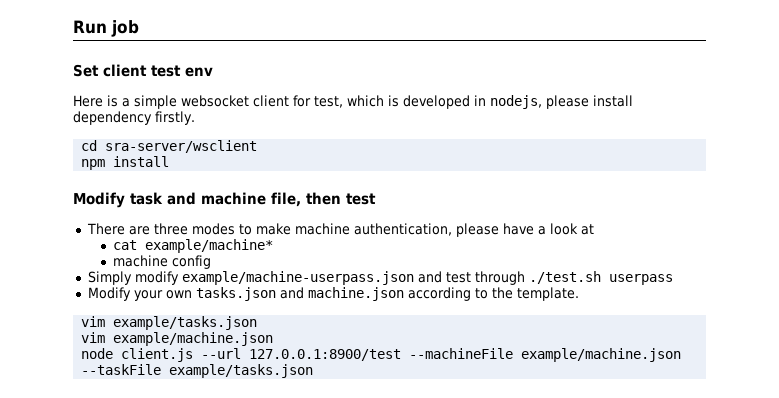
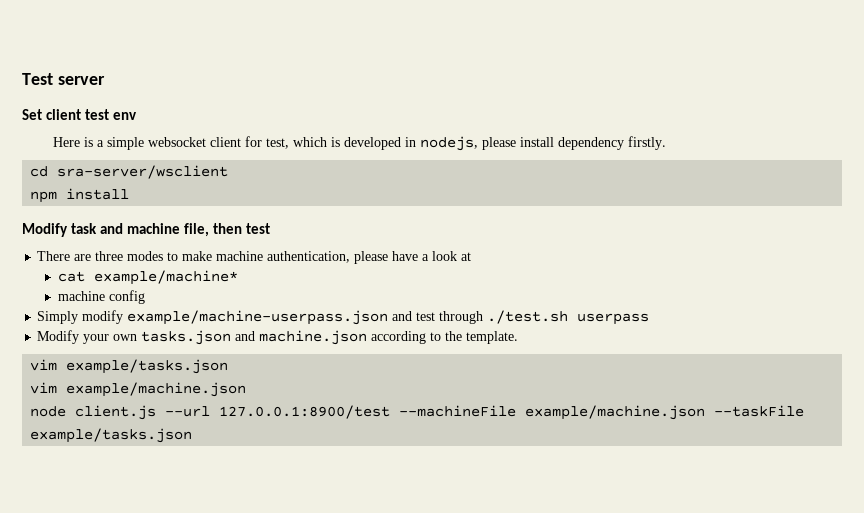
- Run job
+ Test server

